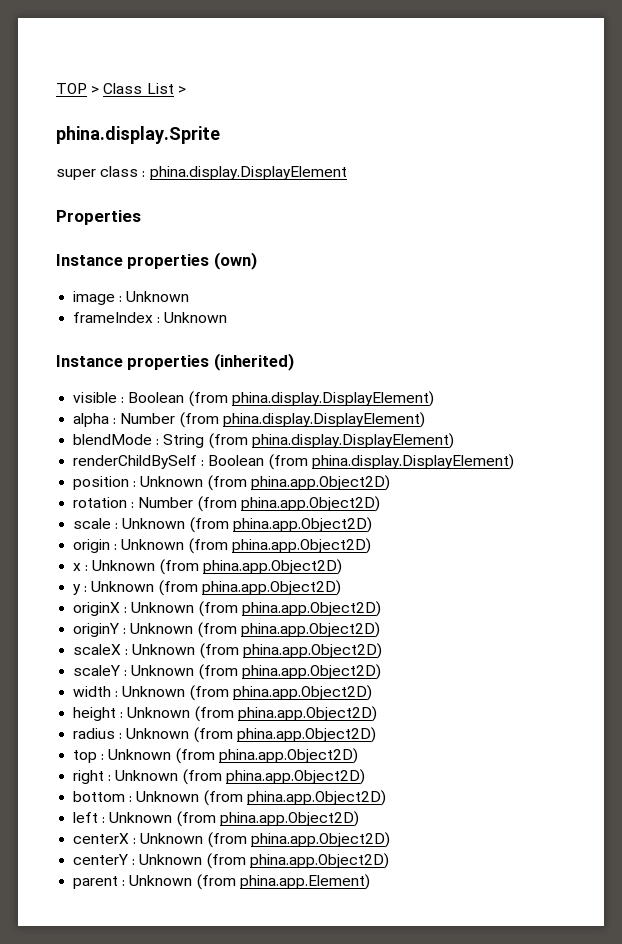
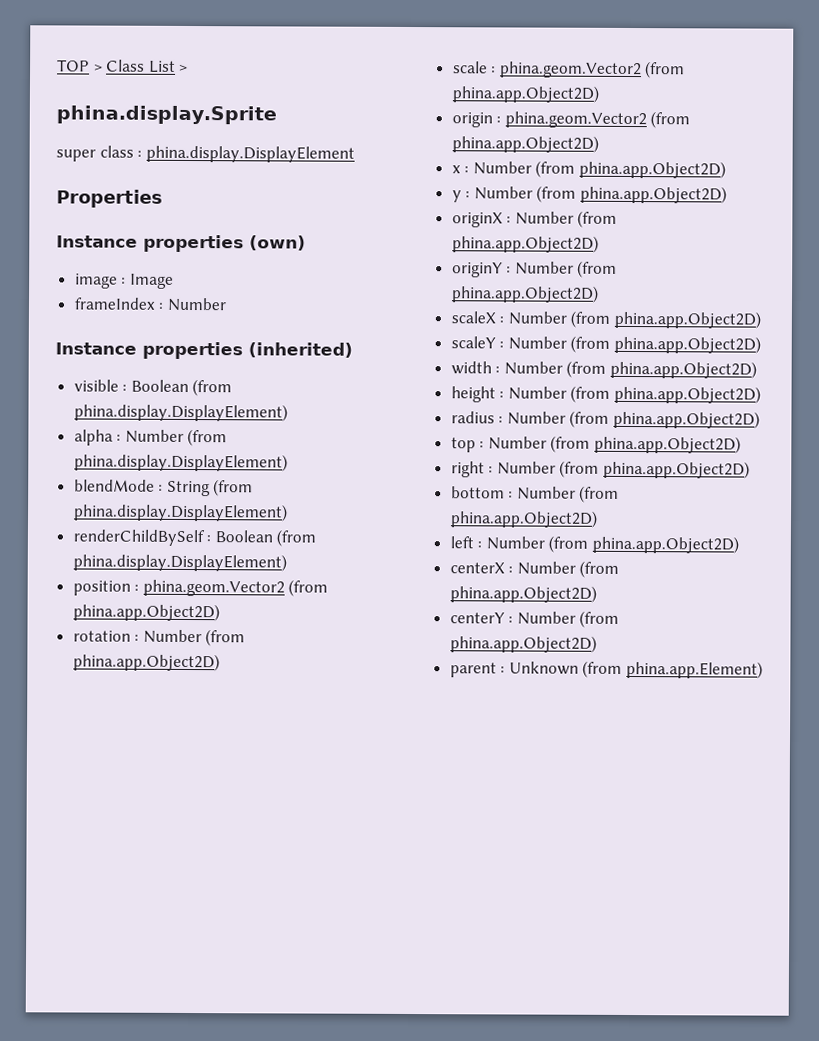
- image : Unknown
+ image : Image
- frameIndex : Unknown
+ frameIndex : Number
- position : Unknown (from phina.app.Object2D)
+ position : phina.geom.Vector2 (from phina.app.Object2D)
- scale : Unknown (from phina.app.Object2D)
+ scale : phina.geom.Vector2 (from phina.app.Object2D)
- origin : Unknown (from phina.app.Object2D)
+ origin : phina.geom.Vector2 (from phina.app.Object2D)
- x : Unknown (from phina.app.Object2D)
+ x : Number (from phina.app.Object2D)
- y : Unknown (from phina.app.Object2D)
+ y : Number (from phina.app.Object2D)
- originX : Unknown (from phina.app.Object2D)
+ originX : Number (from phina.app.Object2D)
- originY : Unknown (from phina.app.Object2D)
+ originY : Number (from phina.app.Object2D)
- scaleX : Unknown (from phina.app.Object2D)
+ scaleX : Number (from phina.app.Object2D)
- scaleY : Unknown (from phina.app.Object2D)
+ scaleY : Number (from phina.app.Object2D)
- width : Unknown (from phina.app.Object2D)
+ width : Number (from phina.app.Object2D)
- height : Unknown (from phina.app.Object2D)
+ height : Number (from phina.app.Object2D)
- radius : Unknown (from phina.app.Object2D)
+ radius : Number (from phina.app.Object2D)
- top : Unknown (from phina.app.Object2D)
+ top : Number (from phina.app.Object2D)
- right : Unknown (from phina.app.Object2D)
+ right : Number (from phina.app.Object2D)
- bottom : Unknown (from phina.app.Object2D)
+ bottom : Number (from phina.app.Object2D)
- left : Unknown (from phina.app.Object2D)
+ left : Number (from phina.app.Object2D)
- centerX : Unknown (from phina.app.Object2D)
+ centerX : Number (from phina.app.Object2D)
- centerY : Unknown (from phina.app.Object2D)
+ centerY : Number (from phina.app.Object2D)

